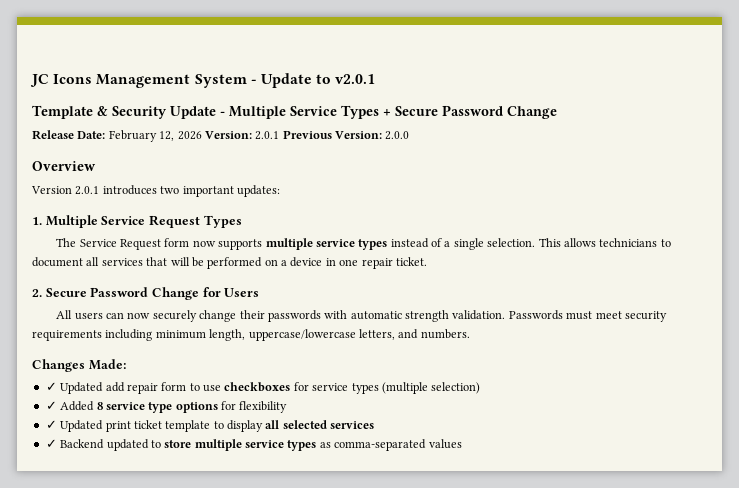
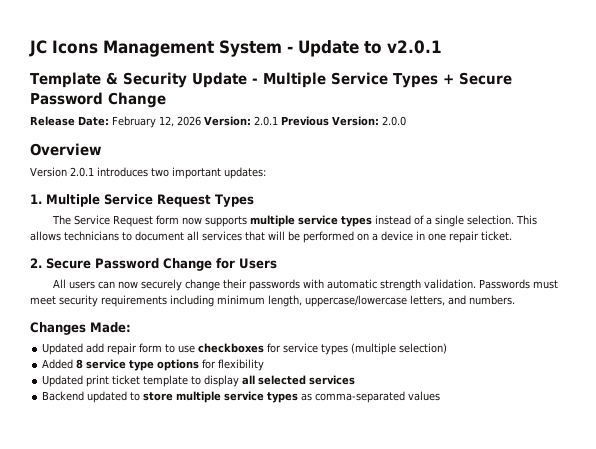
- ✓ Updated add repair form to use checkboxes for service types (multiple selection)
+ Updated add repair form to use checkboxes for service types (multiple selection)
- ✓ Added 8 service type options for flexibility
+ Added 8 service type options for flexibility
- ✓ Updated print ticket template to display all selected services
+ Updated print ticket template to display all selected services
- ✓ Backend updated to store multiple service types as comma-separated values
+ Backend updated to store multiple service types as comma-separated values

